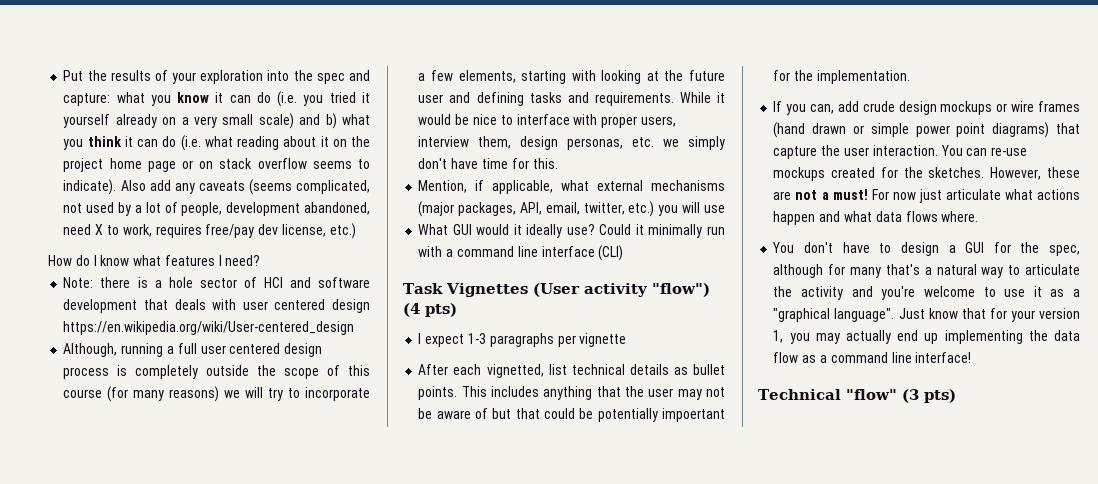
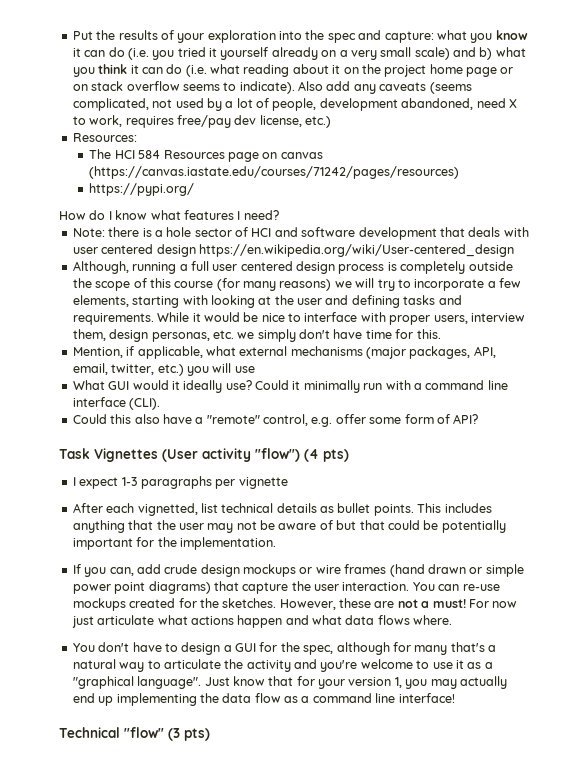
+ Resources:
+ The HCI 584 Resources page on canvas (https://canvas.iastate.edu/courses/71242/pages/resources)
+ https://pypi.org/
- Although, running a full user centered design process is completely outside the scope of this course (for many reasons) we will try to incorporate a few elements, starting with looking at the future user and defining tasks and requirements.
+ Although, running a full user centered design process is completely outside the scope of this course (for many reasons) we will try to incorporate a few elements, starting with looking at the user and defining tasks and requirements.
- Could it minimally run with a command line interface (CLI)
+ Could it minimally run with a command line interface (CLI).
+ Could this also have a "remote" control, e.g. offer some form of API?
- This includes anything that the user may not be aware of but that could be potentially impoertant for the implementation.
+ This includes anything that the user may not be aware of but that could be potentially important for the implementation.

